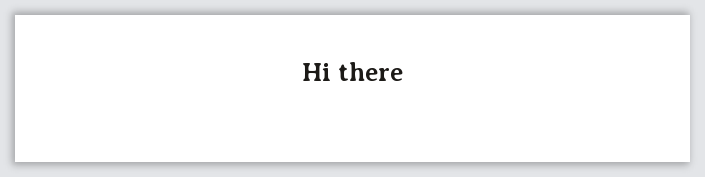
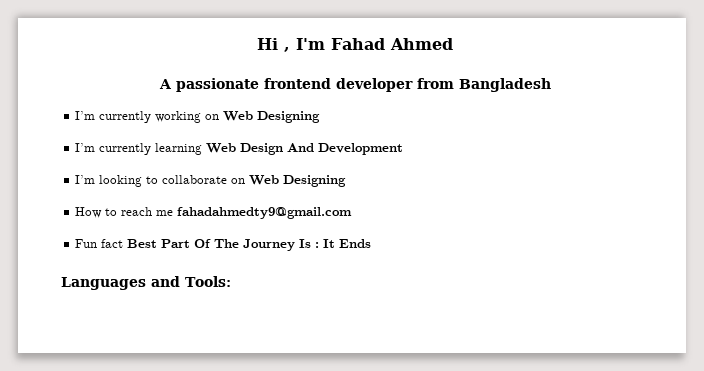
- Hi there
+ Hi , I'm Fahad Ahmed
+ A passionate frontend developer from Bangladesh
+ I’m currently working on Web Designing
+ I’m currently learning Web Design And Development
+ I’m looking to collaborate on Web Designing
+ How to reach me fahadahmedty9@gmail.com
+ Fun fact Best Part Of The Journey Is : It Ends
+ Languages and Tools:

